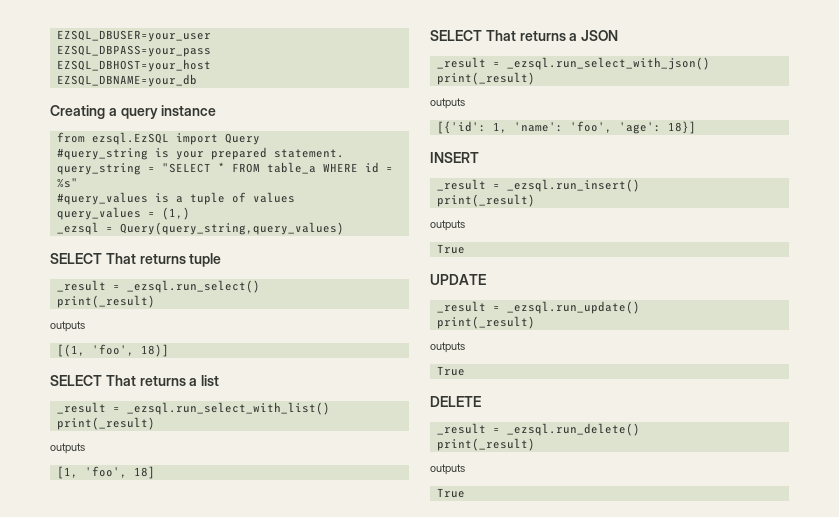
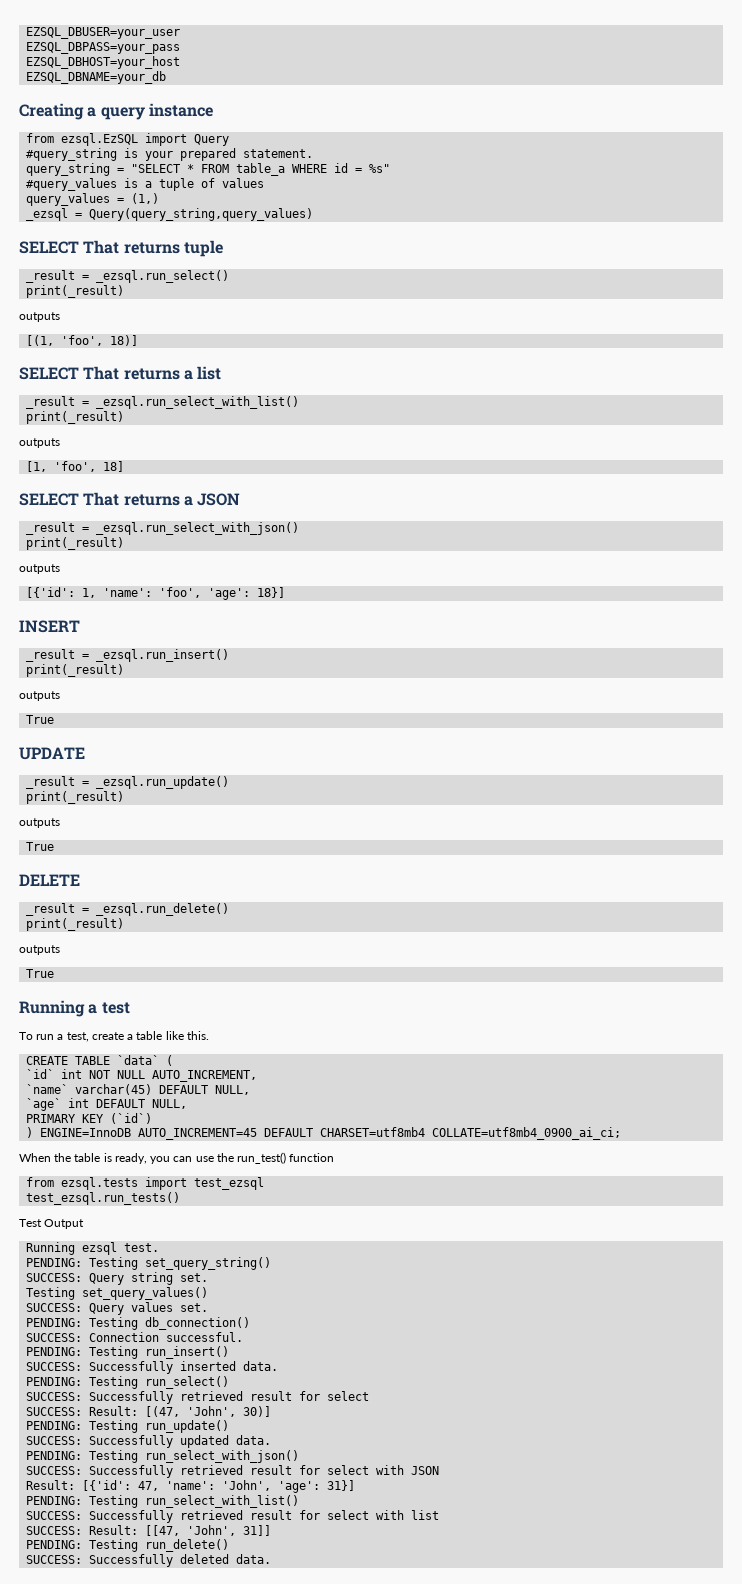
+ Running a test
+ To run a test, create a table like this.
+ CREATE TABLE `data` (
+ `id` int NOT NULL AUTO_INCREMENT,
+ `name` varchar(45) DEFAULT NULL,
+ `age` int DEFAULT NULL,
+ PRIMARY KEY (`id`)
+ ) ENGINE=InnoDB AUTO_INCREMENT=45 DEFAULT CHARSET=utf8mb4 COLLATE=utf8mb4_0900_ai_ci;
+ When the table is ready, you can use the run_test() function
+ from ezsql.tests import test_ezsql
+ test_ezsql.run_tests()
+ Test Output
+ Running ezsql test.
+ PENDING: Testing set_query_string()
+ SUCCESS: Query string set.
+ Testing set_query_values()
+ SUCCESS: Query values set.
+ PENDING: Testing db_connection()
+ SUCCESS: Connection successful.
+ PENDING: Testing run_insert()
+ SUCCESS: Successfully inserted data.
+ PENDING: Testing run_select()
+ SUCCESS: Successfully retrieved result for select
+ SUCCESS: Result: [(47, 'John', 30)]
+ PENDING: Testing run_update()
+ SUCCESS: Successfully updated data.
+ PENDING: Testing run_select_with_json()
+ SUCCESS: Successfully retrieved result for select with JSON
+ Result: [{'id': 47, 'name': 'John', 'age': 31}]
+ PENDING: Testing run_select_with_list()
+ SUCCESS: Successfully retrieved result for select with list
+ SUCCESS: Result: [[47, 'John', 31]]
+ PENDING: Testing run_delete()
+ SUCCESS: Successfully deleted data.

